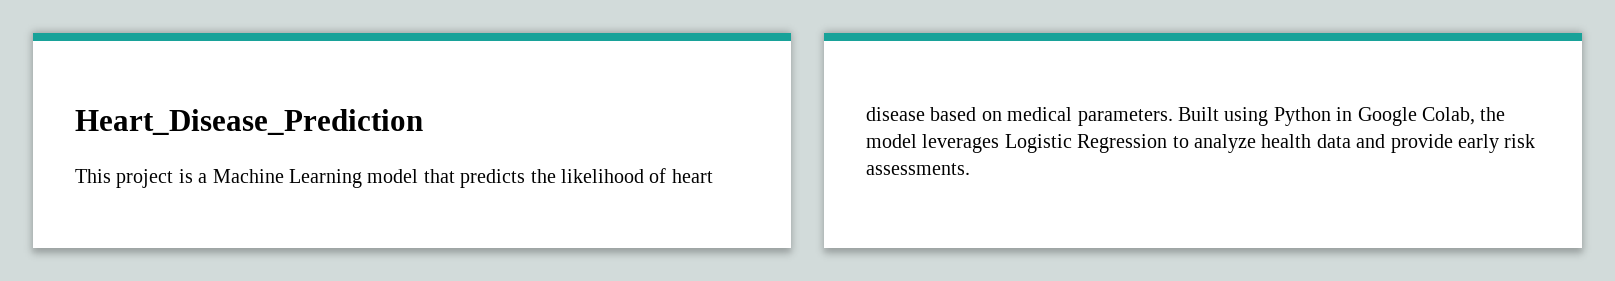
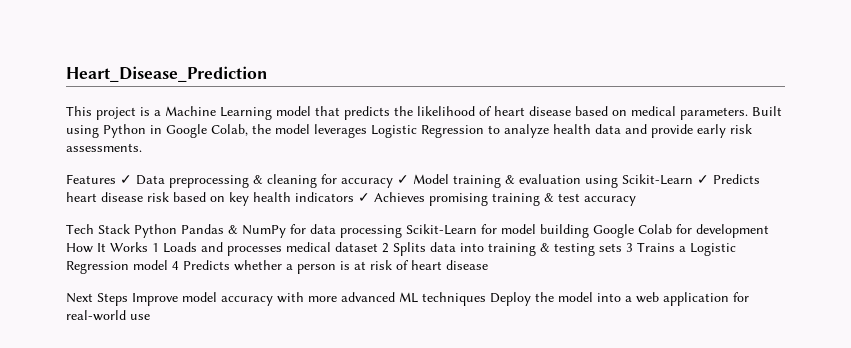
+ Features ✓ Data preprocessing & cleaning for accuracy ✓ Model training & evaluation using Scikit-Learn ✓ Predicts heart disease risk based on key health indicators ✓ Achieves promising training & test accuracy
+ Tech Stack Python Pandas & NumPy for data processing Scikit-Learn for model building Google Colab for development How It Works 1 Loads and processes medical dataset 2 Splits data into training & testing sets 3 Trains a Logistic Regression model 4 Predicts whether a person is at risk of heart disease
+ Next Steps Improve model accuracy with more advanced ML techniques Deploy the model into a web application for real-world use

